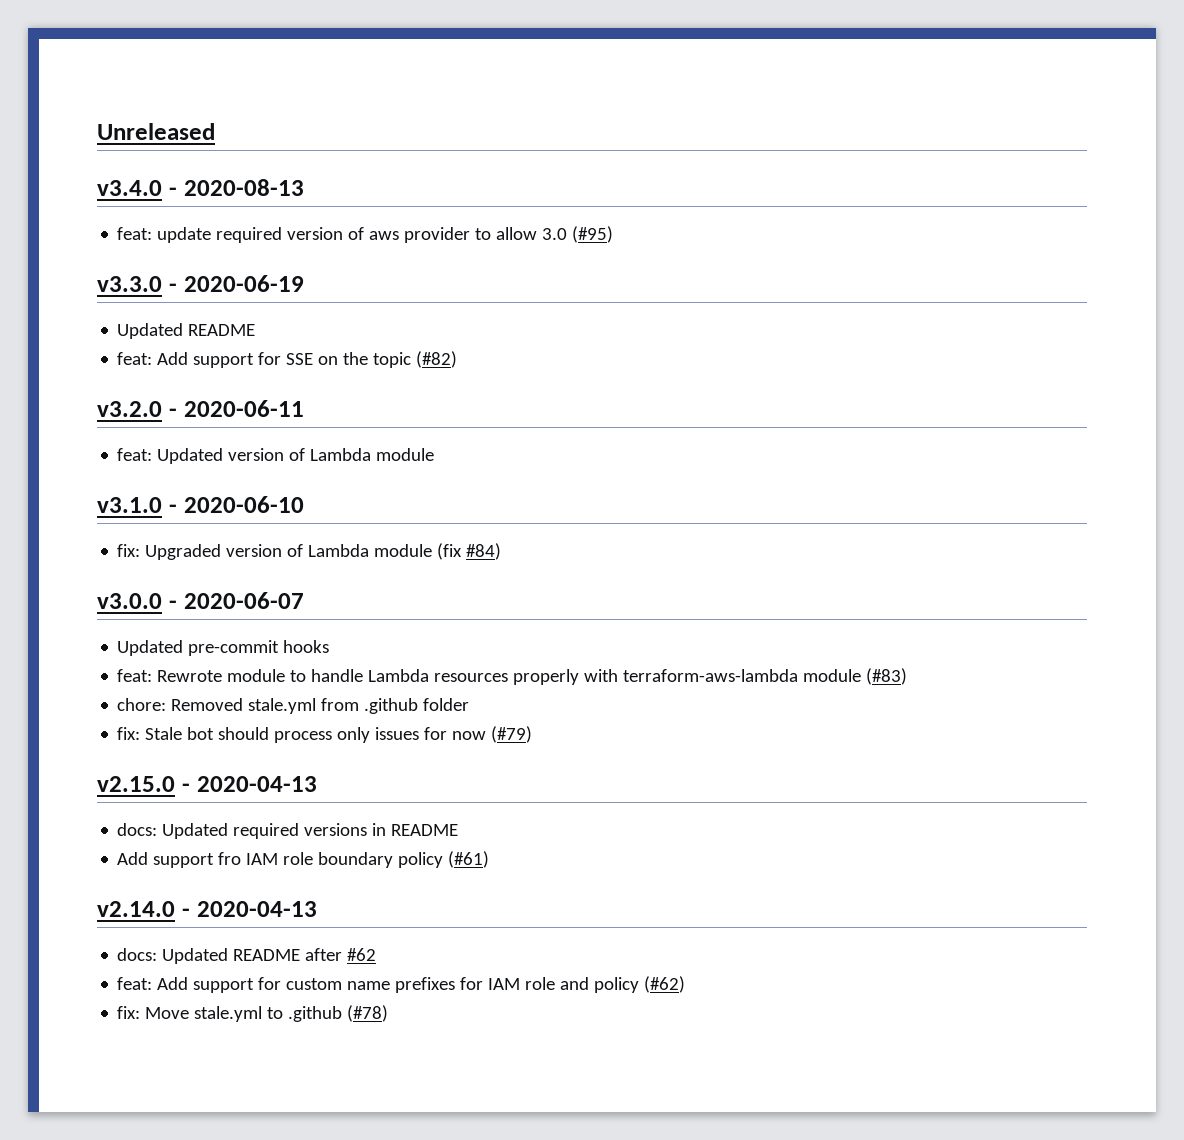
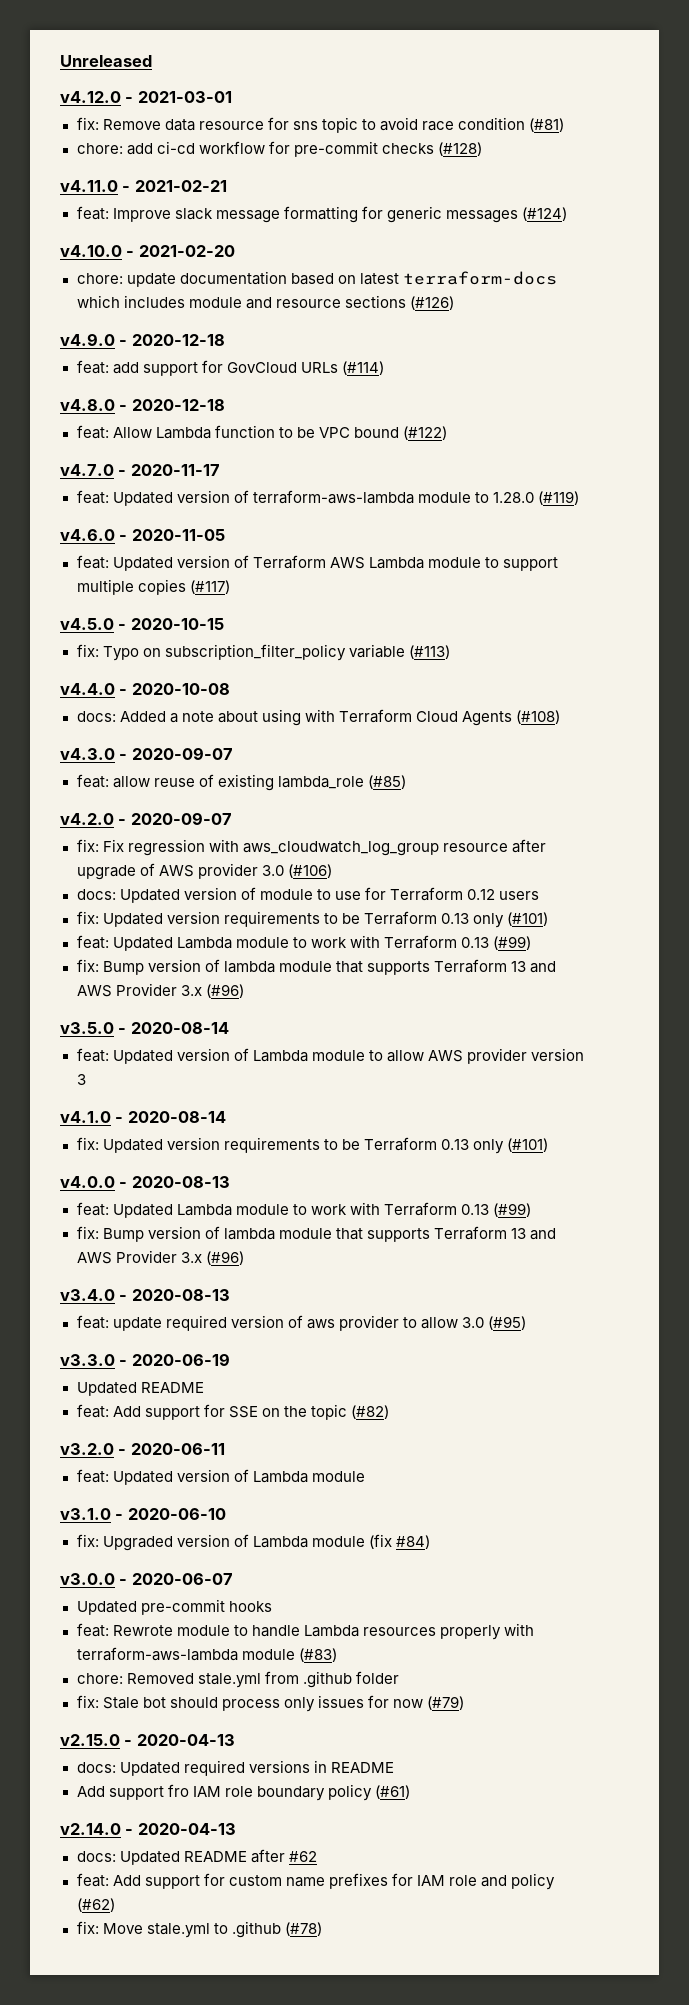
+ v4.12.0 - 2021-03-01
+ fix: Remove data resource for sns topic to avoid race condition (#81)
+ chore: add ci-cd workflow for pre-commit checks (#128)
+ v4.11.0 - 2021-02-21
+ feat: Improve slack message formatting for generic messages (#124)
+ v4.10.0 - 2021-02-20
+ chore: update documentation based on latest terraform-docs which includes module and resource sections (#126)
+ v4.9.0 - 2020-12-18
+ feat: add support for GovCloud URLs (#114)
+ v4.8.0 - 2020-12-18
+ feat: Allow Lambda function to be VPC bound (#122)
+ v4.7.0 - 2020-11-17
+ feat: Updated version of terraform-aws-lambda module to 1.28.0 (#119)
+ v4.6.0 - 2020-11-05
+ feat: Updated version of Terraform AWS Lambda module to support multiple copies (#117)
+ v4.5.0 - 2020-10-15
+ fix: Typo on subscription_filter_policy variable (#113)
+ v4.4.0 - 2020-10-08
+ docs: Added a note about using with Terraform Cloud Agents (#108)
+ v4.3.0 - 2020-09-07
+ feat: allow reuse of existing lambda_role (#85)
+ v4.2.0 - 2020-09-07
+ fix: Fix regression with aws_cloudwatch_log_group resource after upgrade of AWS provider 3.0 (#106)
+ docs: Updated version of module to use for Terraform 0.12 users
+ fix: Updated version requirements to be Terraform 0.13 only (#101)
+ feat: Updated Lambda module to work with Terraform 0.13 (#99)
+ fix: Bump version of lambda module that supports Terraform 13 and AWS Provider 3.x (#96)
+ v3.5.0 - 2020-08-14
+ feat: Updated version of Lambda module to allow AWS provider version 3
+ v4.1.0 - 2020-08-14
+ fix: Updated version requirements to be Terraform 0.13 only (#101)
+ v4.0.0 - 2020-08-13
+ feat: Updated Lambda module to work with Terraform 0.13 (#99)
+ fix: Bump version of lambda module that supports Terraform 13 and AWS Provider 3.x (#96)

